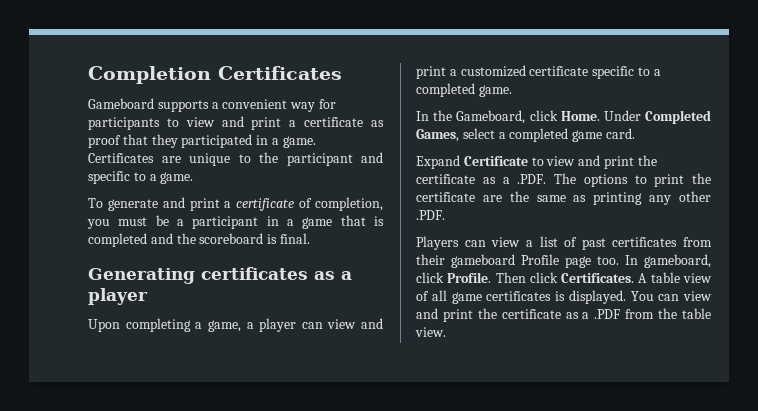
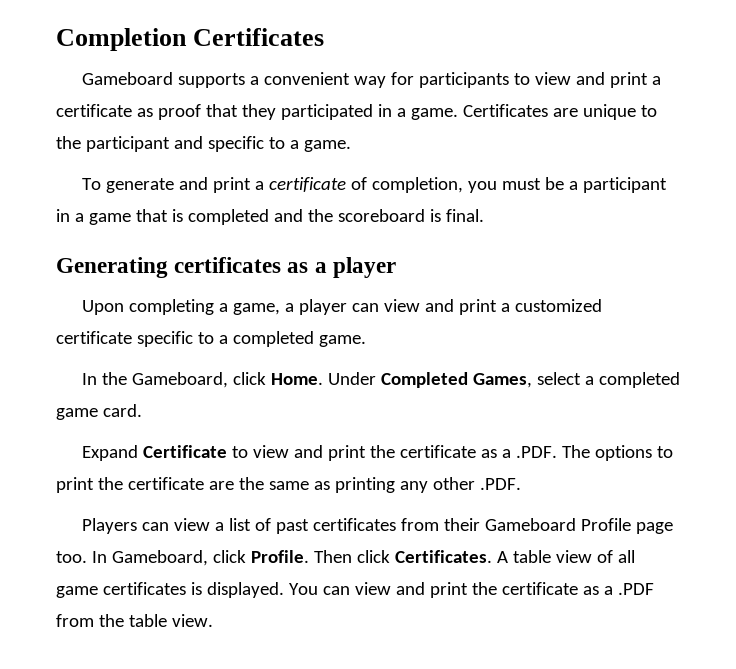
- Players can view a list of past certificates from their gameboard Profile page too.
+ Players can view a list of past certificates from their Gameboard Profile page too.
- In gameboard, click Profile.
+ In Gameboard, click Profile.

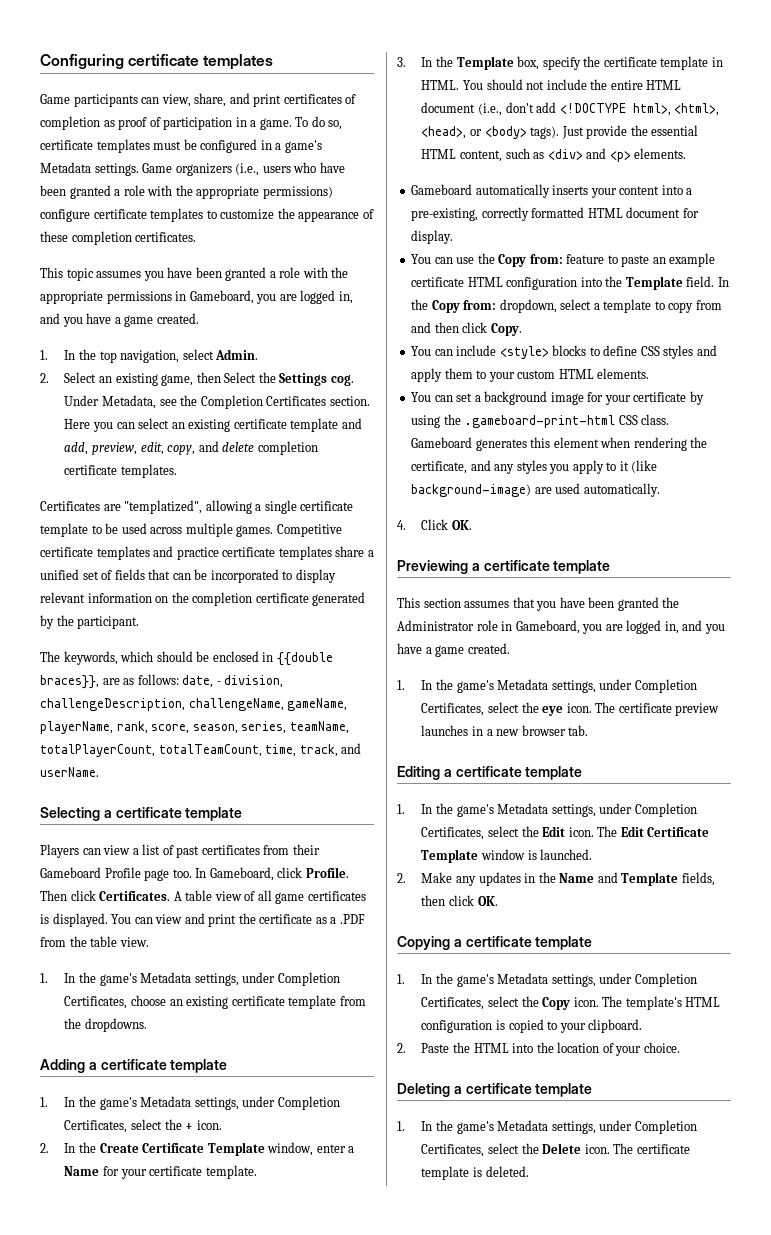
- Completion Certificates
- Gameboard supports a convenient way for participants to view and print a certificate as proof that they participated in a game. Certificates are unique to the participant and specific to a game.
- To generate and print a certificate of completion, you must be a participant in a game that is completed and the scoreboard is final.
- Generating certificates as a player
- Upon completing a game, a player can view and print a customized certificate specific to a completed game.
- In the Gameboard, click Home. Under Completed Games, select a completed game card.
- Expand Certificate to view and print the certificate as a .PDF. The options to print the certificate are the same as printing any other .PDF.
+ Configuring certificate templates
+ Game participants can view, share, and print certificates of completion as proof of participation in a game. To do so, certificate templates must be configured in a game's Metadata settings. Game organizers (i.e., users who have been granted a role with the appropriate permissions) configure certificate templates to customize the appearance of these completion certificates.
+ This topic assumes you have been granted a role with the appropriate permissions in Gameboard, you are logged in, and you have a game created.
+ 1. In the top navigation, select Admin.
+ 2. Select an existing game, then Select the Settings cog. Under Metadata, see the Completion Certificates section. Here you can select an existing certificate template and add, preview, edit, copy, and delete completion certificate templates.
+ Certificates are "templatized", allowing a single certificate template to be used across multiple games. Competitive certificate templates and practice certificate templates share a unified set of fields that can be incorporated to display relevant information on the completion certificate generated by the participant.
+ The keywords, which should be enclosed in {{double braces}}, are as follows: date, - division, challengeDescription, challengeName, gameName, playerName, rank, score, season, series, teamName, totalPlayerCount, totalTeamCount, time, track, and userName.
+ Selecting a certificate template
+ 1. In the game's Metadata settings, under Completion Certificates, choose an existing certificate template from the dropdowns.
+ Adding a certificate template
+ 1. In the game's Metadata settings, under Completion Certificates, select the + icon.
+ 2. In the Create Certificate Template window, enter a Name for your certificate template.
+ 3. In the Template box, specify the certificate template in HTML. You should not include the entire HTML document (i.e., don't add <!DOCTYPE html>, <html>, <head>, or <body> tags). Just provide the essential HTML content, such as <div> and <p> elements.
+ Gameboard automatically inserts your content into a pre-existing, correctly formatted HTML document for display.
+ You can use the Copy from: feature to paste an example certificate HTML configuration into the Template field. In the Copy from: dropdown, select a template to copy from and then click Copy.
+ You can include <style> blocks to define CSS styles and apply them to your custom HTML elements.
+ You can set a background image for your certificate by using the .gameboard-print-html CSS class. Gameboard generates this element when rendering the certificate, and any styles you apply to it (like background-image) are used automatically.
+ 4. Click OK.
+ Previewing a certificate template
+ This section assumes that you have been granted the Administrator role in Gameboard, you are logged in, and you have a game created.
+ 1. In the game's Metadata settings, under Completion Certificates, select the eye icon. The certificate preview launches in a new browser tab.
+ Editing a certificate template
+ 1. In the game's Metadata settings, under Completion Certificates, select the Edit icon. The Edit Certificate Template window is launched.
+ 2. Make any updates in the Name and Template fields, then click OK.
+ Copying a certificate template
+ 1. In the game's Metadata settings, under Completion Certificates, select the Copy icon. The template's HTML configuration is copied to your clipboard.
+ 2. Paste the HTML into the location of your choice.
+ Deleting a certificate template
+ 1. In the game's Metadata settings, under Completion Certificates, select the Delete icon. The certificate template is deleted.

